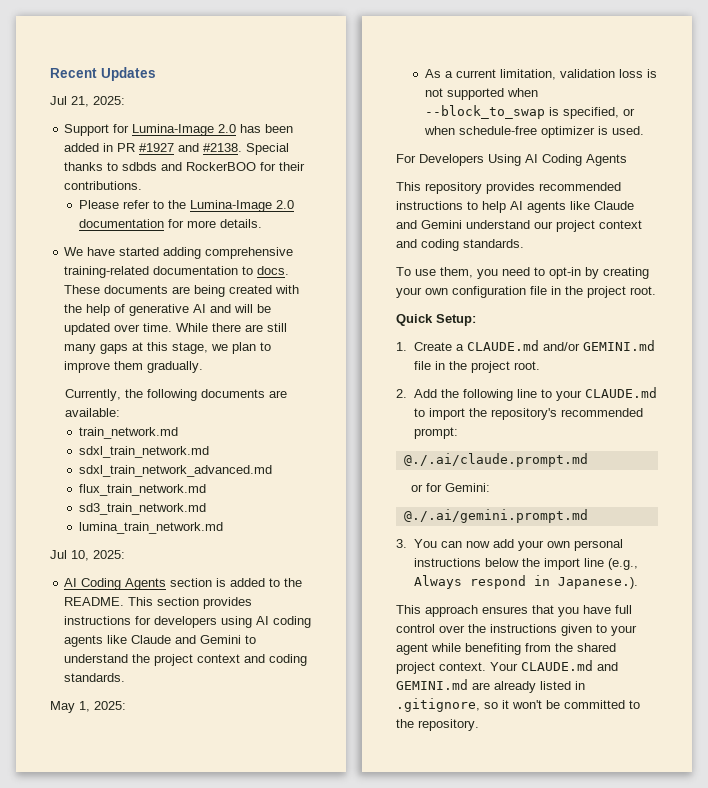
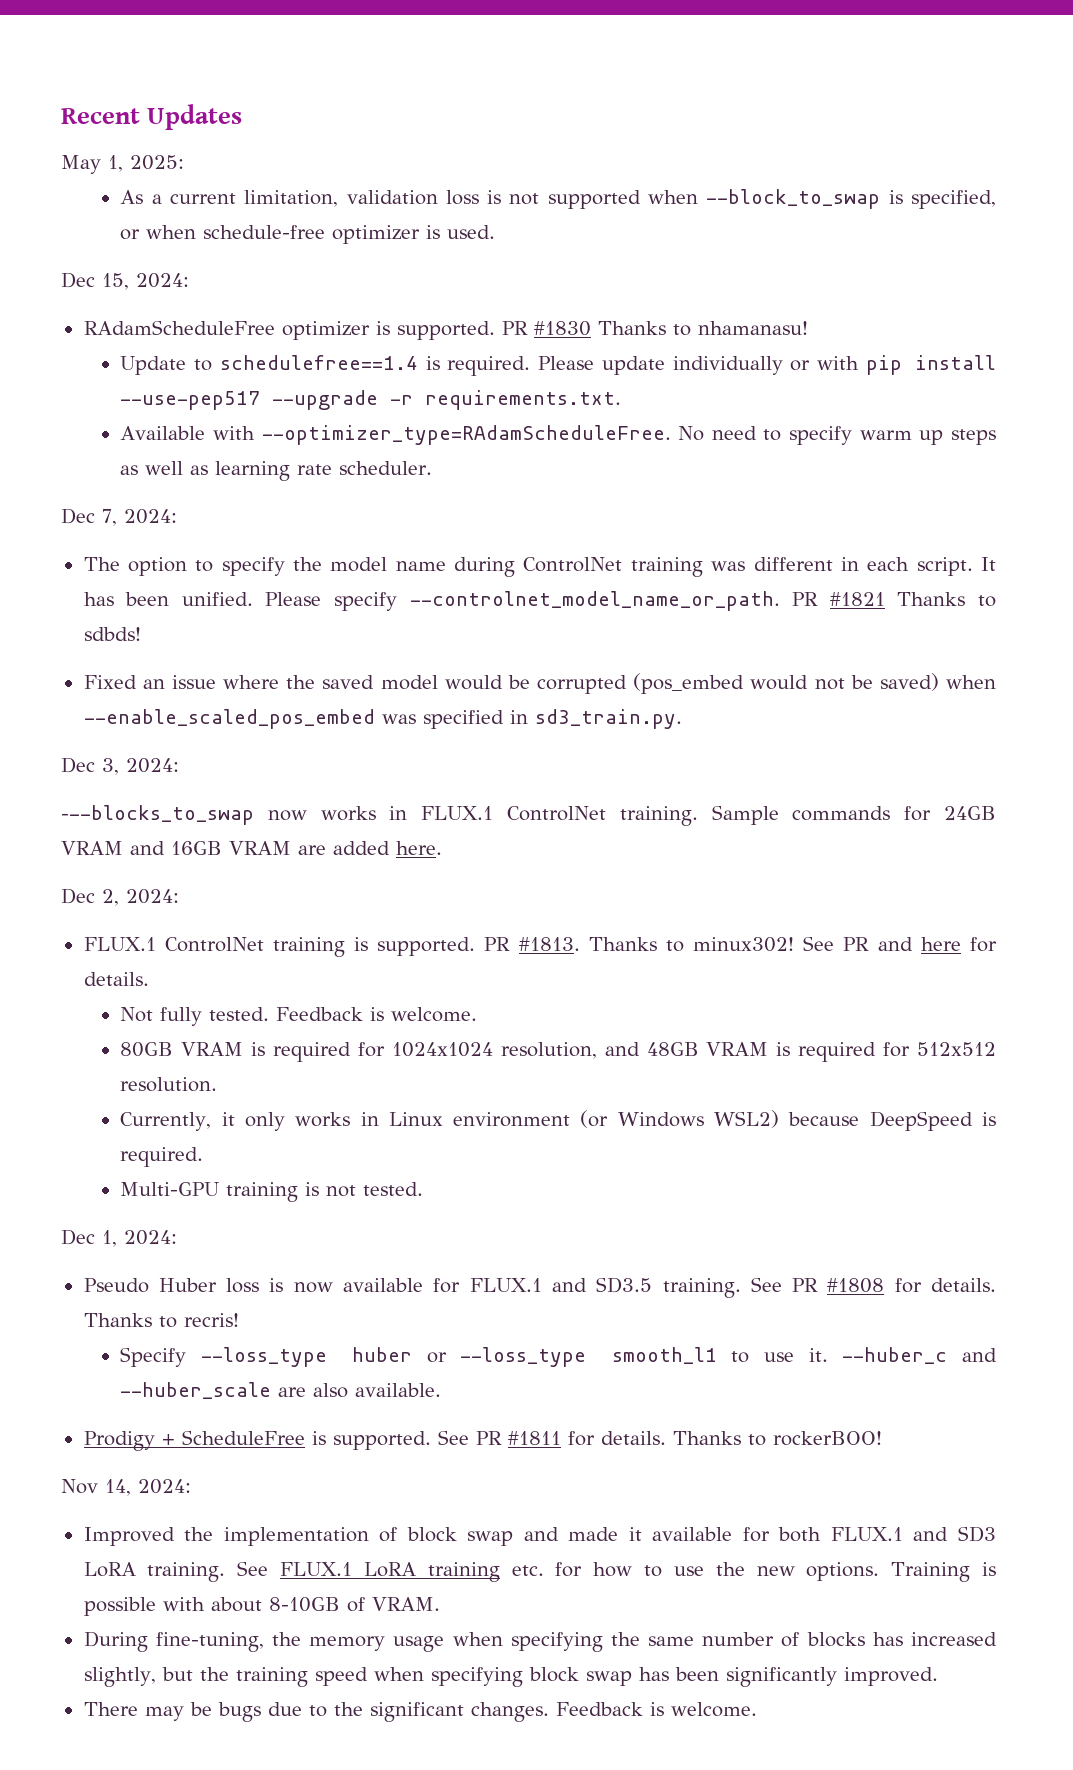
- Jul 21, 2025:
- Support for Lumina-Image 2.0 has been added in PR #1927 and #2138. Special thanks to sdbds and RockerBOO for their contributions.
- Please refer to the Lumina-Image 2.0 documentation for more details.
- We have started adding comprehensive training-related documentation to docs. These documents are being created with the help of generative AI and will be updated over time. While there are still many gaps at this stage, we plan to improve them gradually.
- Currently, the following documents are available:
- train_network.md
- sdxl_train_network.md
- sdxl_train_network_advanced.md
- flux_train_network.md
- sd3_train_network.md
- lumina_train_network.md
- Jul 10, 2025:
- AI Coding Agents section is added to the README. This section provides instructions for developers using AI coding agents like Claude and Gemini to understand the project context and coding standards.
- For Developers Using AI Coding Agents
- This repository provides recommended instructions to help AI agents like Claude and Gemini understand our project context and coding standards.
- To use them, you need to opt-in by creating your own configuration file in the project root.
- Quick Setup:
- 1. Create a CLAUDE.md and/or GEMINI.md file in the project root.
- 2. Add the following line to your CLAUDE.md to import the repository's recommended prompt:
- @./.ai/claude.prompt.md
- or for Gemini:
- @./.ai/gemini.prompt.md
- 3. You can now add your own personal instructions below the import line (e.g., Always respond in Japanese.).
- This approach ensures that you have full control over the instructions given to your agent while benefiting from the shared project context. Your CLAUDE.md and GEMINI.md are already listed in .gitignore, so it won't be committed to the repository.
+ Dec 15, 2024:
+ RAdamScheduleFree optimizer is supported. PR #1830 Thanks to nhamanasu!
+ Update to schedulefree==1.4 is required. Please update individually or with pip install --use-pep517 --upgrade -r requirements.txt.
+ Available with --optimizer_type=RAdamScheduleFree. No need to specify warm up steps as well as learning rate scheduler.
+ Dec 7, 2024:
+ The option to specify the model name during ControlNet training was different in each script. It has been unified. Please specify --controlnet_model_name_or_path. PR #1821 Thanks to sdbds!
+ Fixed an issue where the saved model would be corrupted (pos_embed would not be saved) when --enable_scaled_pos_embed was specified in sd3_train.py.
+ Dec 3, 2024:
+ ---blocks_to_swap now works in FLUX.1 ControlNet training. Sample commands for 24GB VRAM and 16GB VRAM are added here.
+ Dec 2, 2024:
+ FLUX.1 ControlNet training is supported. PR #1813. Thanks to minux302! See PR and here for details.
+ Not fully tested. Feedback is welcome.
+ 80GB VRAM is required for 1024x1024 resolution, and 48GB VRAM is required for 512x512 resolution.
+ Currently, it only works in Linux environment (or Windows WSL2) because DeepSpeed is required.
+ Multi-GPU training is not tested.
+ Dec 1, 2024:
+ Pseudo Huber loss is now available for FLUX.1 and SD3.5 training. See PR #1808 for details. Thanks to recris!
+ Specify --loss_type huber or --loss_type smooth_l1 to use it. --huber_c and --huber_scale are also available.
+ Prodigy + ScheduleFree is supported. See PR #1811 for details. Thanks to rockerBOO!
+ Nov 14, 2024:
+ Improved the implementation of block swap and made it available for both FLUX.1 and SD3 LoRA training. See FLUX.1 LoRA training etc. for how to use the new options. Training is possible with about 8-10GB of VRAM.
+ During fine-tuning, the memory usage when specifying the same number of blocks has increased slightly, but the training speed when specifying block swap has been significantly improved.
+ There may be bugs due to the significant changes. Feedback is welcome.

